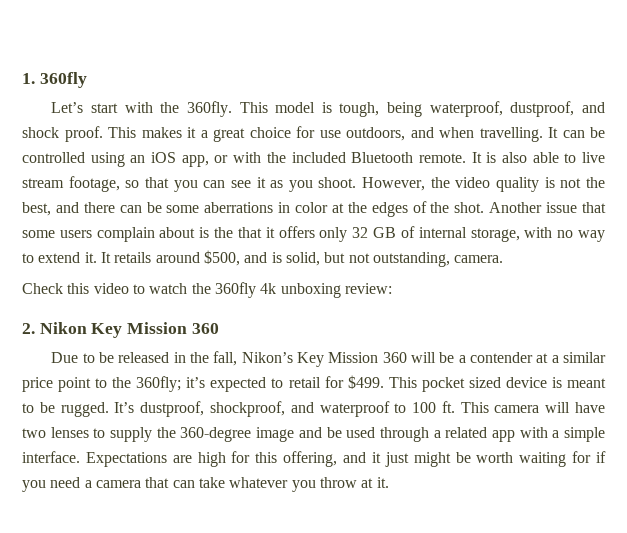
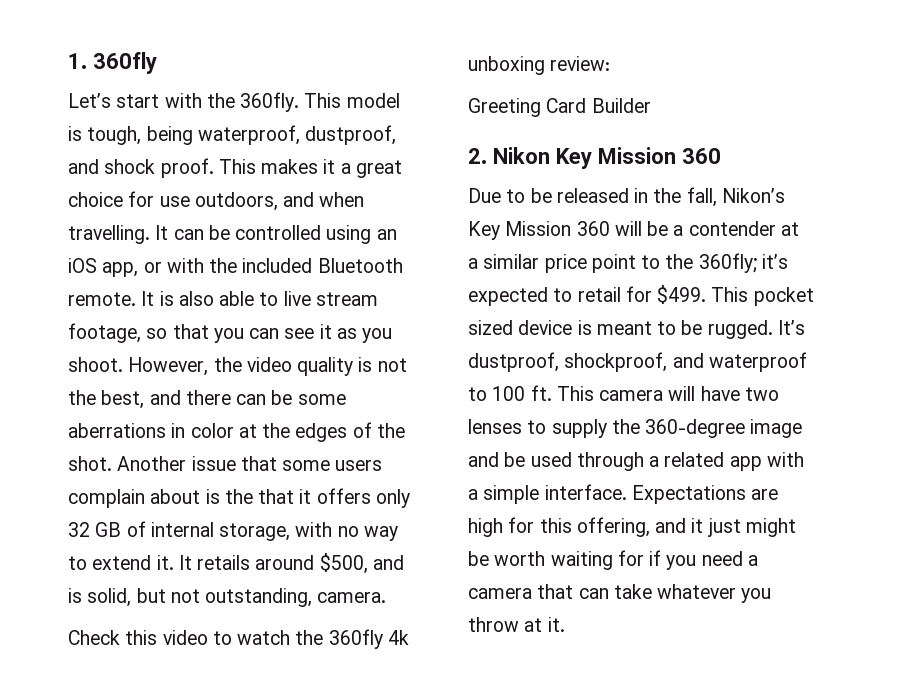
+ Greeting Card Builder

